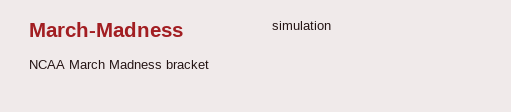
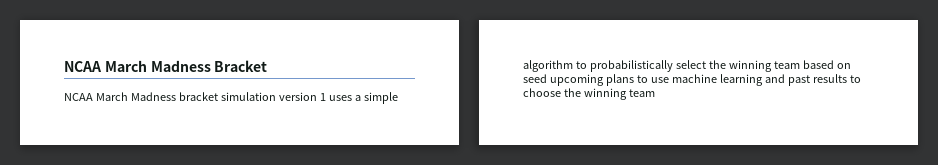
- March-Madness
+ NCAA March Madness Bracket
- NCAA March Madness bracket simulation
+ NCAA March Madness bracket simulation version 1 uses a simple algorithm to probabilistically select the winning team based on seed upcoming plans to use machine learning and past results to choose the winning team

